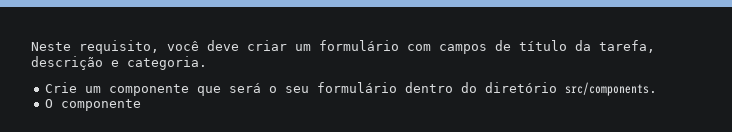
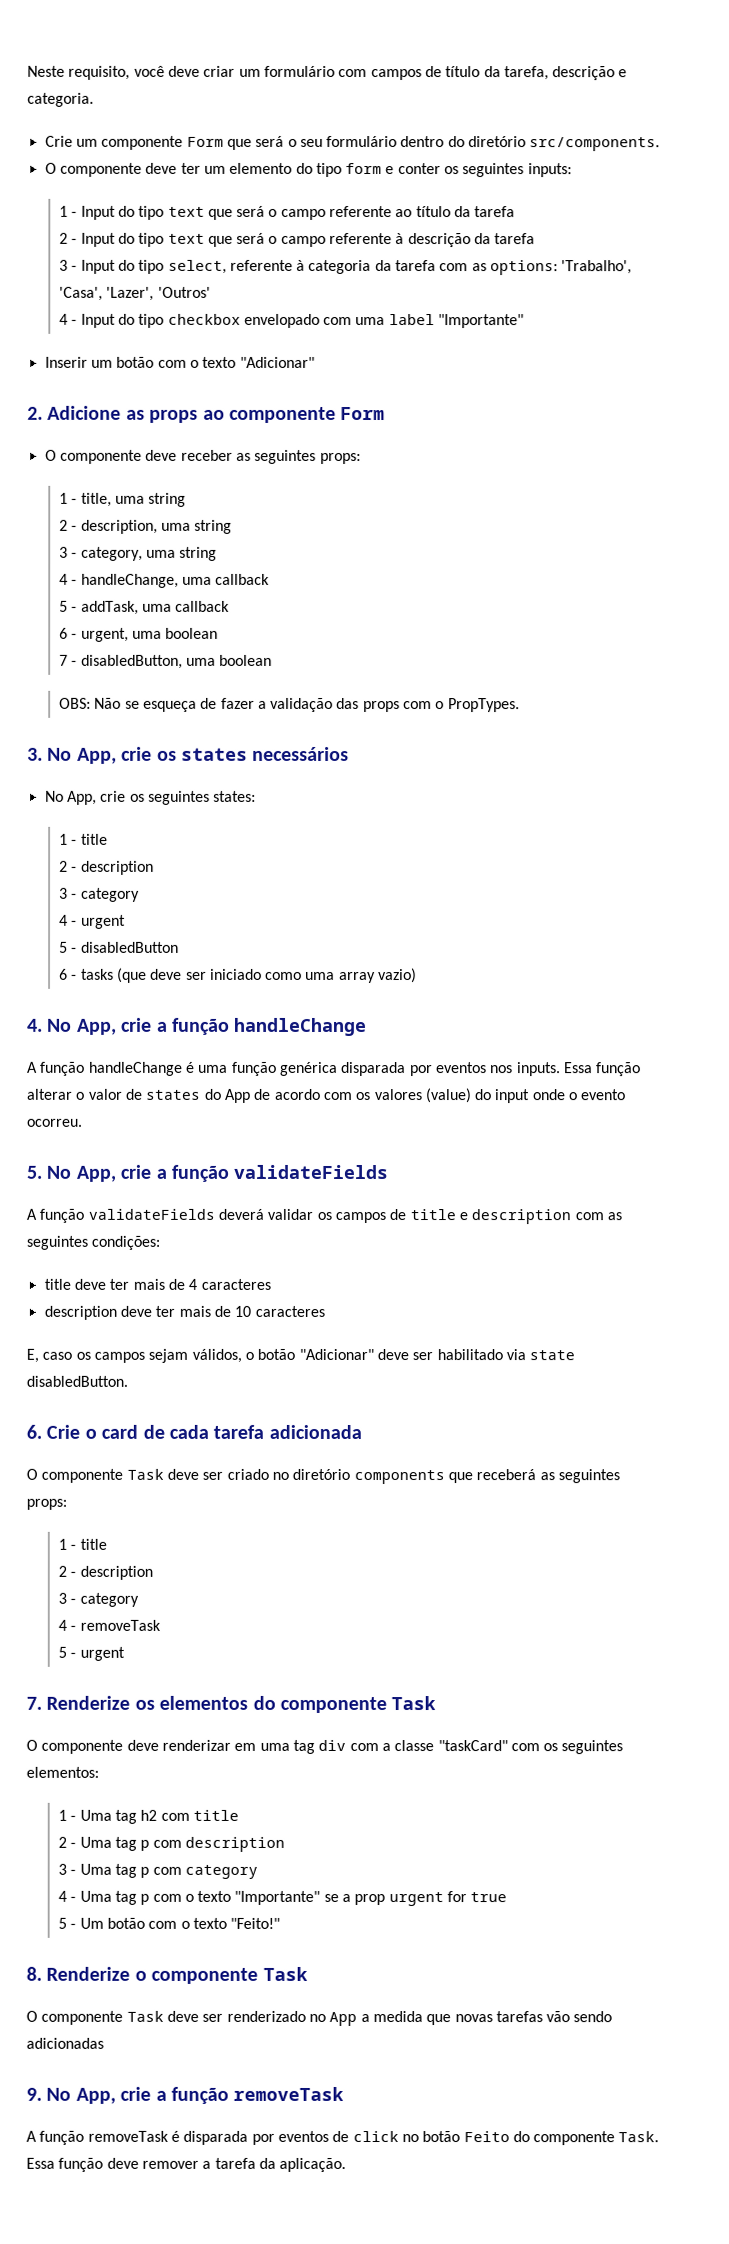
- Crie um componente que será o seu formulário dentro do diretório src/components.
+ Crie um componente Form que será o seu formulário dentro do diretório src/components.
- O componente
+ O componente deve ter um elemento do tipo form e conter os seguintes inputs:
+ 1 - Input do tipo text que será o campo referente ao título da tarefa
+ 2 - Input do tipo text que será o campo referente à descrição da tarefa
+ 3 - Input do tipo select, referente à categoria da tarefa com as options: 'Trabalho', 'Casa', 'Lazer', 'Outros'
+ 4 - Input do tipo checkbox envelopado com uma label "Importante"
+ Inserir um botão com o texto "Adicionar"
+ 2. Adicione as props ao componente Form
+ O componente deve receber as seguintes props:
+ 1 - title, uma string
+ 2 - description, uma string
+ 3 - category, uma string
+ 4 - handleChange, uma callback
+ 5 - addTask, uma callback
+ 6 - urgent, uma boolean
+ 7 - disabledButton, uma boolean
+ OBS: Não se esqueça de fazer a validação das props com o PropTypes.
+ 3. No App, crie os states necessários
+ No App, crie os seguintes states:
+ 1 - title
+ 2 - description
+ 3 - category
+ 4 - urgent
+ 5 - disabledButton
+ 6 - tasks (que deve ser iniciado como uma array vazio)
+ 4. No App, crie a função handleChange
+ A função handleChange é uma função genérica disparada por eventos nos inputs. Essa função alterar o valor de states do App de acordo com os valores (value) do input onde o evento ocorreu.
+ 5. No App, crie a função validateFields
+ A função validateFields deverá validar os campos de title e description com as seguintes condições:
+ title deve ter mais de 4 caracteres
+ description deve ter mais de 10 caracteres
+ E, caso os campos sejam válidos, o botão "Adicionar" deve ser habilitado via state disabledButton.
+ 6. Crie o card de cada tarefa adicionada
+ O componente Task deve ser criado no diretório components que receberá as seguintes props:
+ 1 - title
+ 2 - description
+ 3 - category
+ 4 - removeTask
+ 5 - urgent
+ 7. Renderize os elementos do componente Task
+ O componente deve renderizar em uma tag div com a classe "taskCard" com os seguintes elementos:
+ 1 - Uma tag h2 com title
+ 2 - Uma tag p com description
+ 3 - Uma tag p com category
+ 4 - Uma tag p com o texto "Importante" se a prop urgent for true
+ 5 - Um botão com o texto "Feito!"
+ 8. Renderize o componente Task
+ O componente Task deve ser renderizado no App a medida que novas tarefas vão sendo adicionadas
+ 9. No App, crie a função removeTask
+ A função removeTask é disparada por eventos de click no botão Feito do componente Task. Essa função deve remover a tarefa da aplicação.

